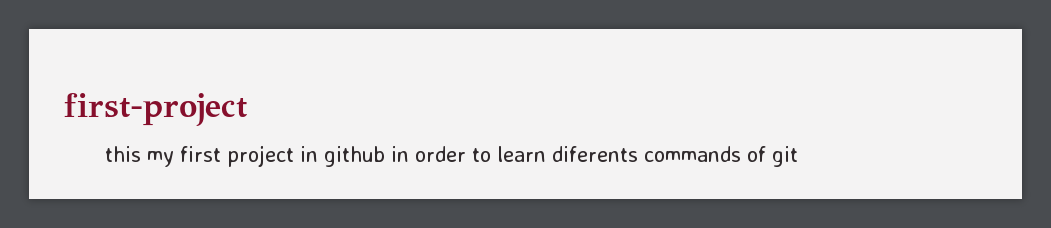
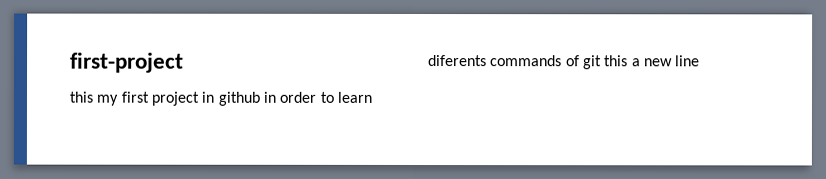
- this my first project in github in order to learn diferents commands of git
+ this my first project in github in order to learn diferents commands of git this a new line

